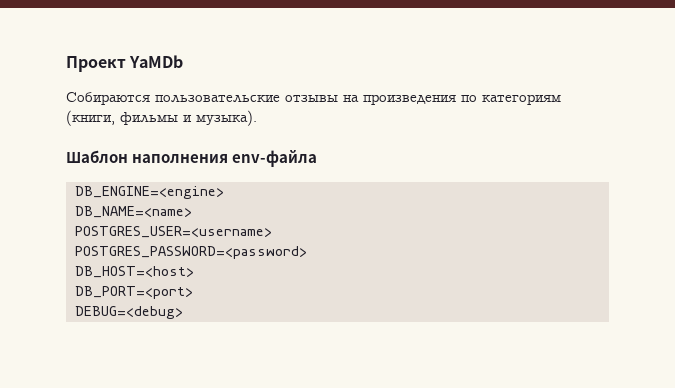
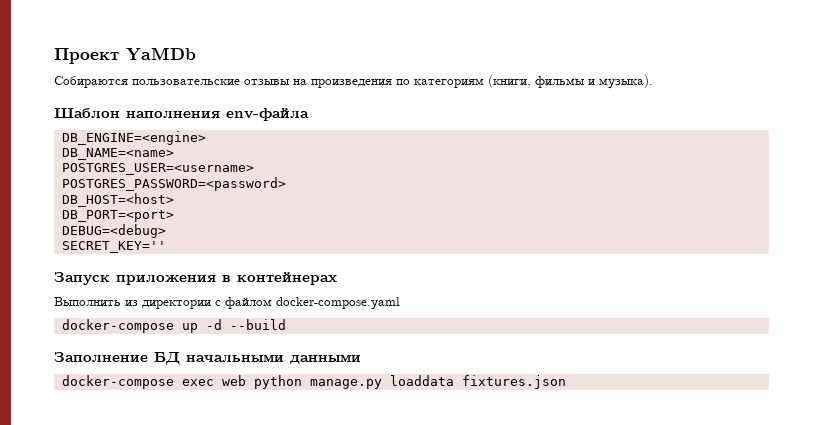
+ SECRET_KEY=''
+ Запуск приложения в контейнерах
+ Выполнить из директории с файлом docker-compose.yaml
+ docker-compose up -d --build
+ Заполнение БД начальными данными
+ docker-compose exec web python manage.py loaddata fixtures.json

